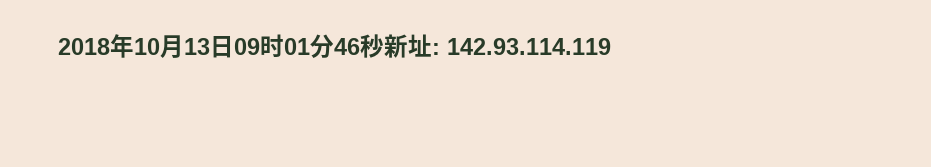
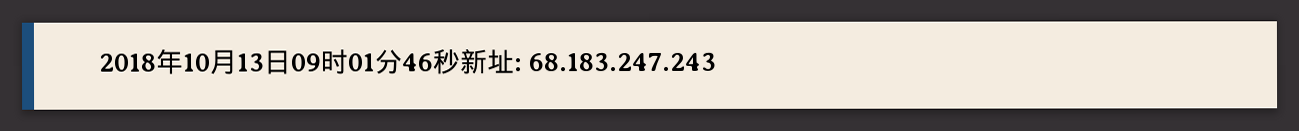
- 2018年10月13日09时01分46秒新址: 142.93.114.119
+ 2018年10月13日09时01分46秒新址: 68.183.247.243

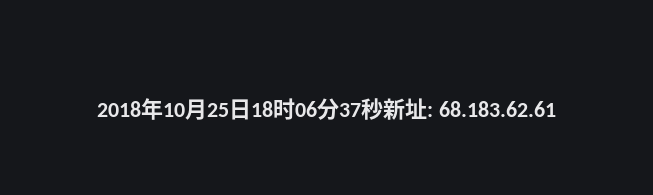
- 2018年10月13日09时01分46秒新址: 68.183.247.243
+ 2018年10月25日18时06分37秒新址: 68.183.62.61

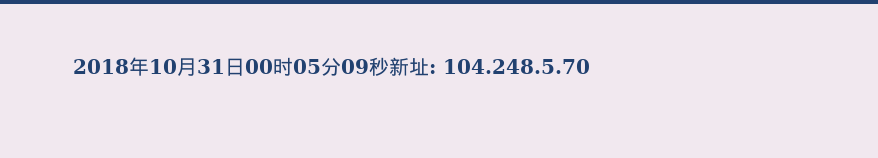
- 2018年10月25日18时06分37秒新址: 68.183.62.61
+ 2018年10月31日00时05分09秒新址: 104.248.5.70

